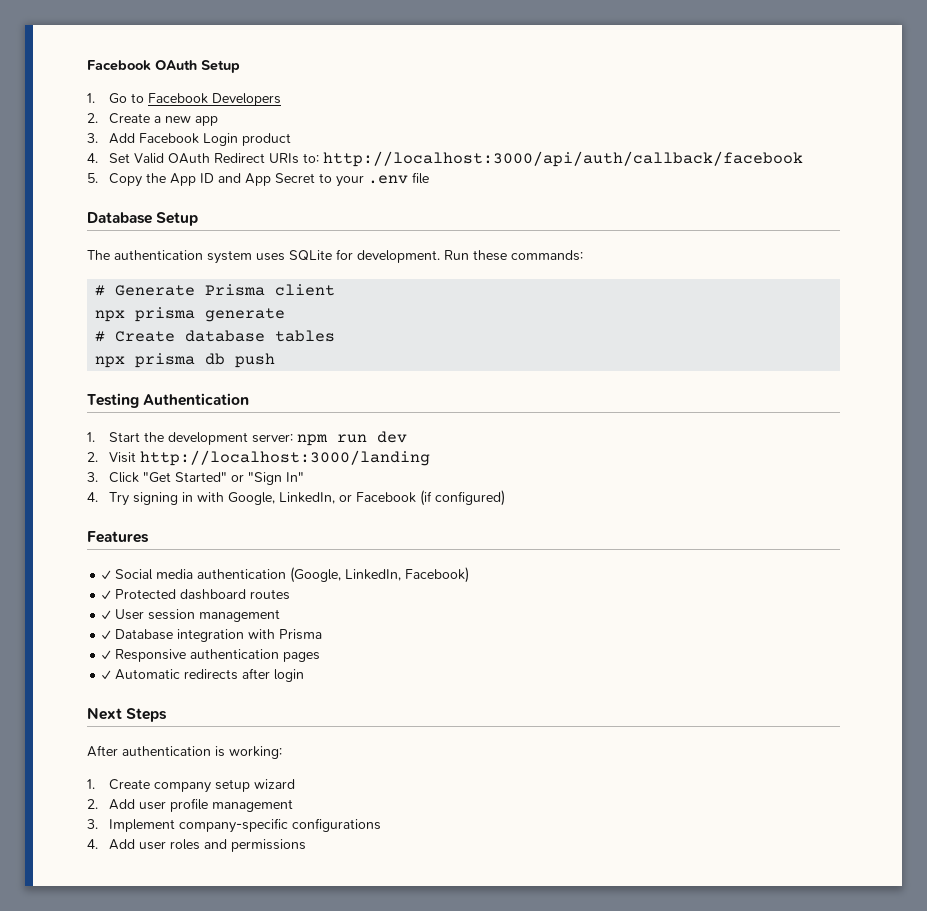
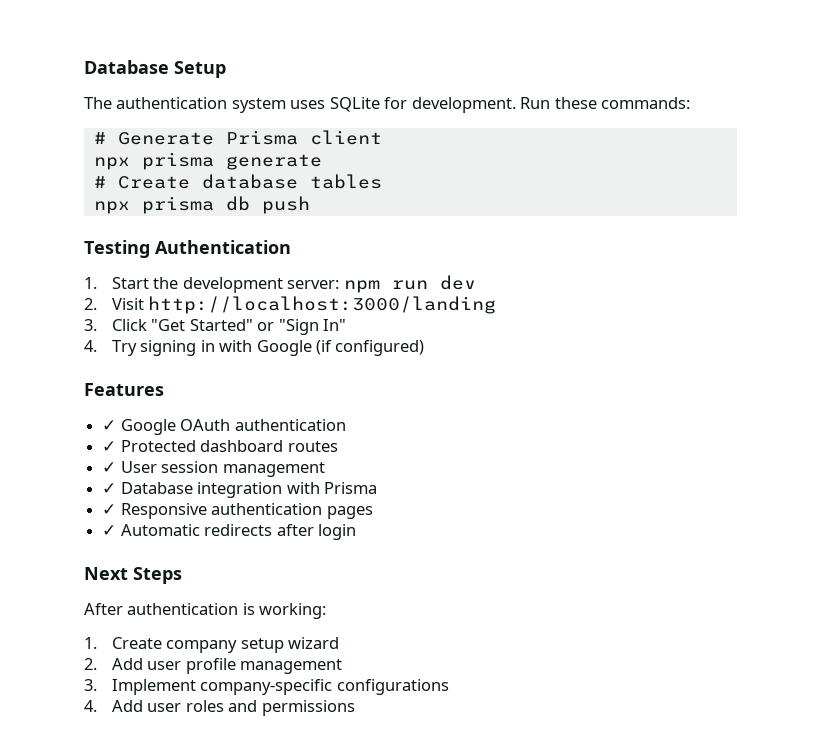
- Facebook OAuth Setup
- 1. Go to Facebook Developers
- 2. Create a new app
- 3. Add Facebook Login product
- 4. Set Valid OAuth Redirect URIs to: http://localhost:3000/api/auth/callback/facebook
- 5. Copy the App ID and App Secret to your .env file
- 4. Try signing in with Google, LinkedIn, or Facebook (if configured)
+ 4. Try signing in with Google (if configured)
- ✓ Social media authentication (Google, LinkedIn, Facebook)
+ ✓ Google OAuth authentication

